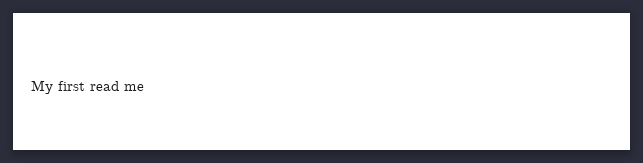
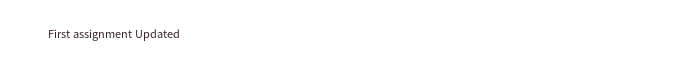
- My first read me
+ First assignment Updated

